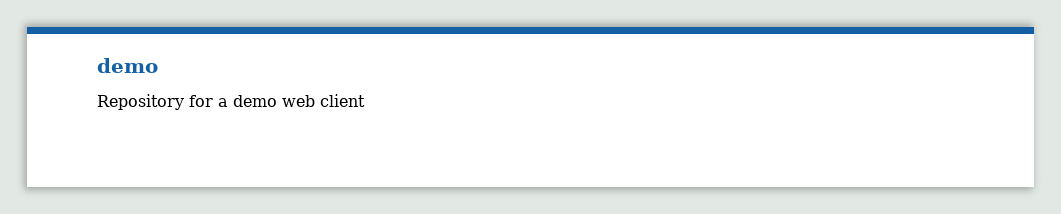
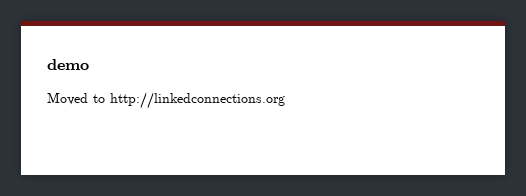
- Repository for a demo web client
+ Moved to http://linkedconnections.org

